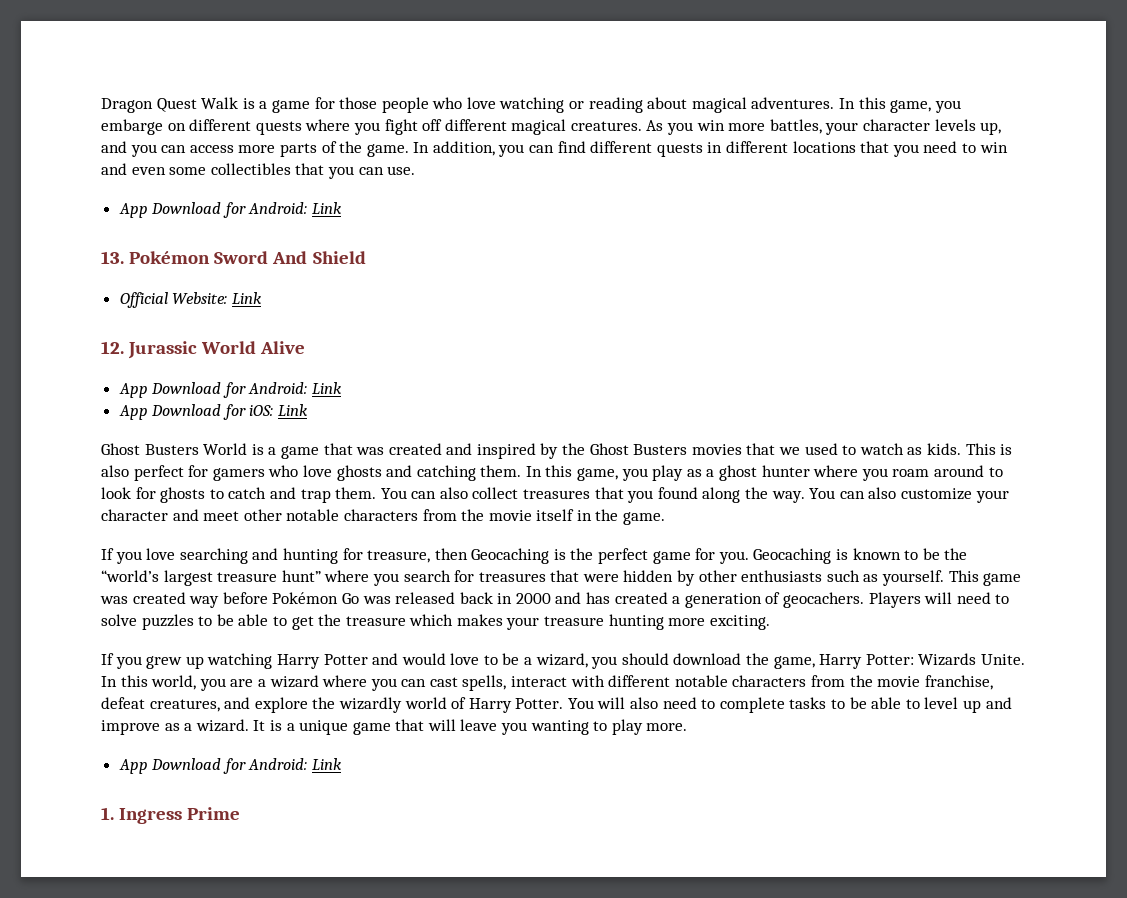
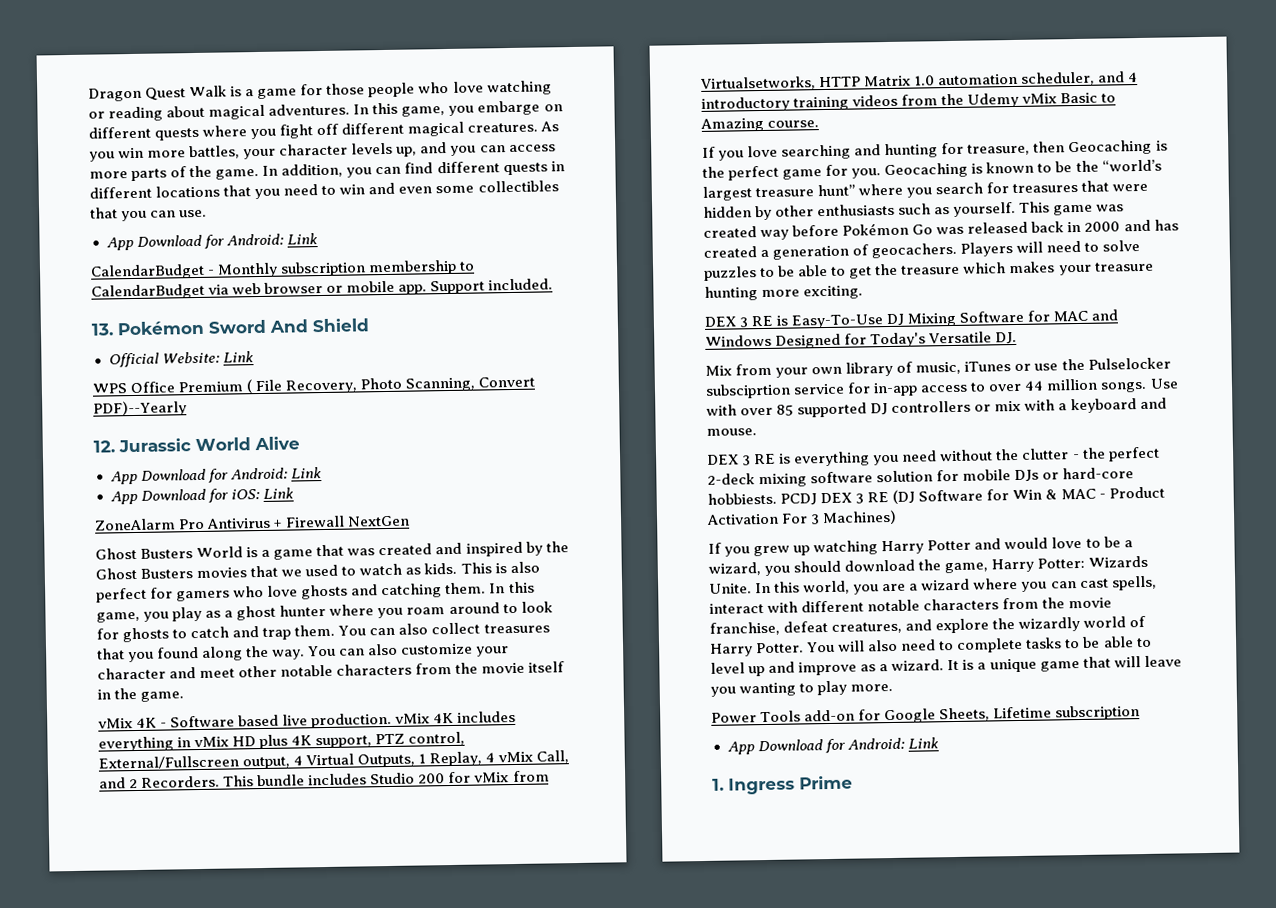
+ CalendarBudget - Monthly subscription membership to CalendarBudget via web browser or mobile app. Support included.
+ WPS Office Premium ( File Recovery, Photo Scanning, Convert PDF)--Yearly
+ ZoneAlarm Pro Antivirus + Firewall NextGen
+ vMix 4K - Software based live production. vMix 4K includes everything in vMix HD plus 4K support, PTZ control, External/Fullscreen output, 4 Virtual Outputs, 1 Replay, 4 vMix Call, and 2 Recorders. This bundle includes Studio 200 for vMix from Virtualsetworks, HTTP Matrix 1.0 automation scheduler, and 4 introductory training videos from the Udemy vMix Basic to Amazing course.
+ DEX 3 RE is Easy-To-Use DJ Mixing Software for MAC and Windows Designed for Today's Versatile DJ.
+ Mix from your own library of music, iTunes or use the Pulselocker subsciprtion service for in-app access to over 44 million songs. Use with over 85 supported DJ controllers or mix with a keyboard and mouse.
+ DEX 3 RE is everything you need without the clutter - the perfect 2-deck mixing software solution for mobile DJs or hard-core hobbiests. PCDJ DEX 3 RE (DJ Software for Win & MAC - Product Activation For 3 Machines)
+ Power Tools add-on for Google Sheets, Lifetime subscription

